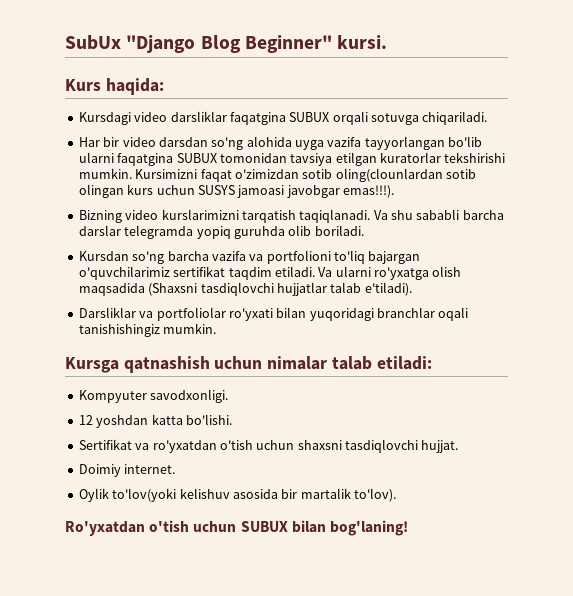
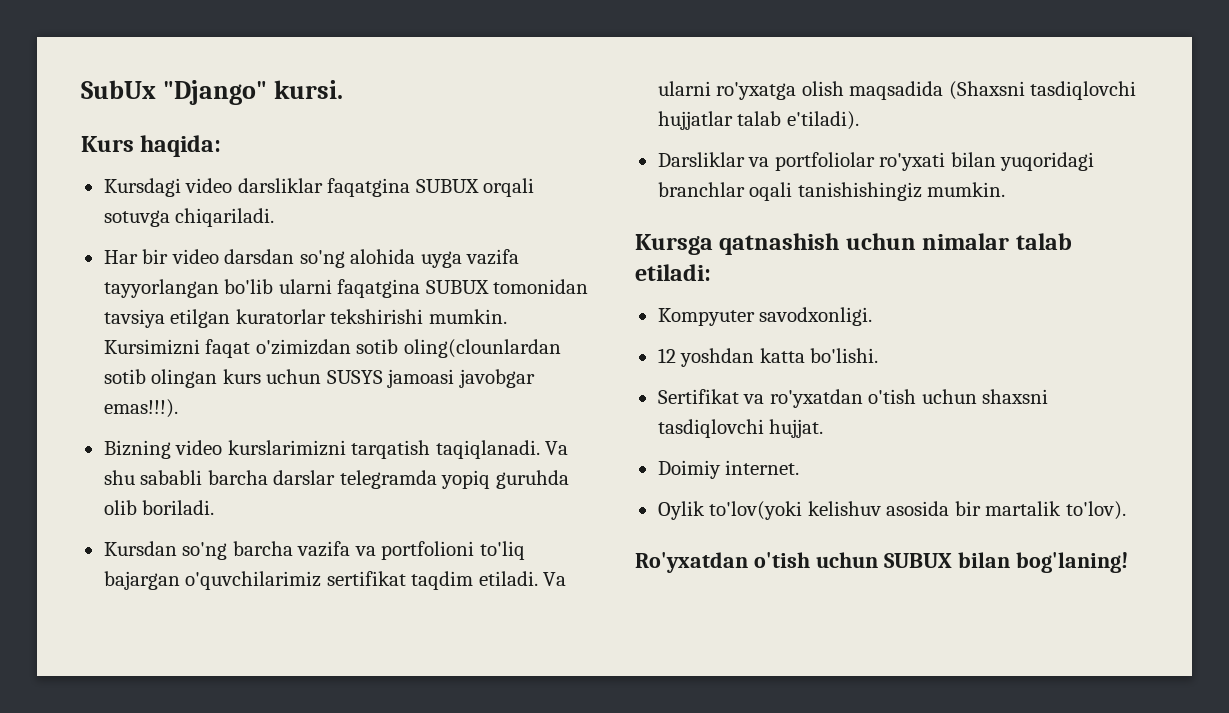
- SubUx "Django Blog Beginner" kursi.
+ SubUx "Django" kursi.

